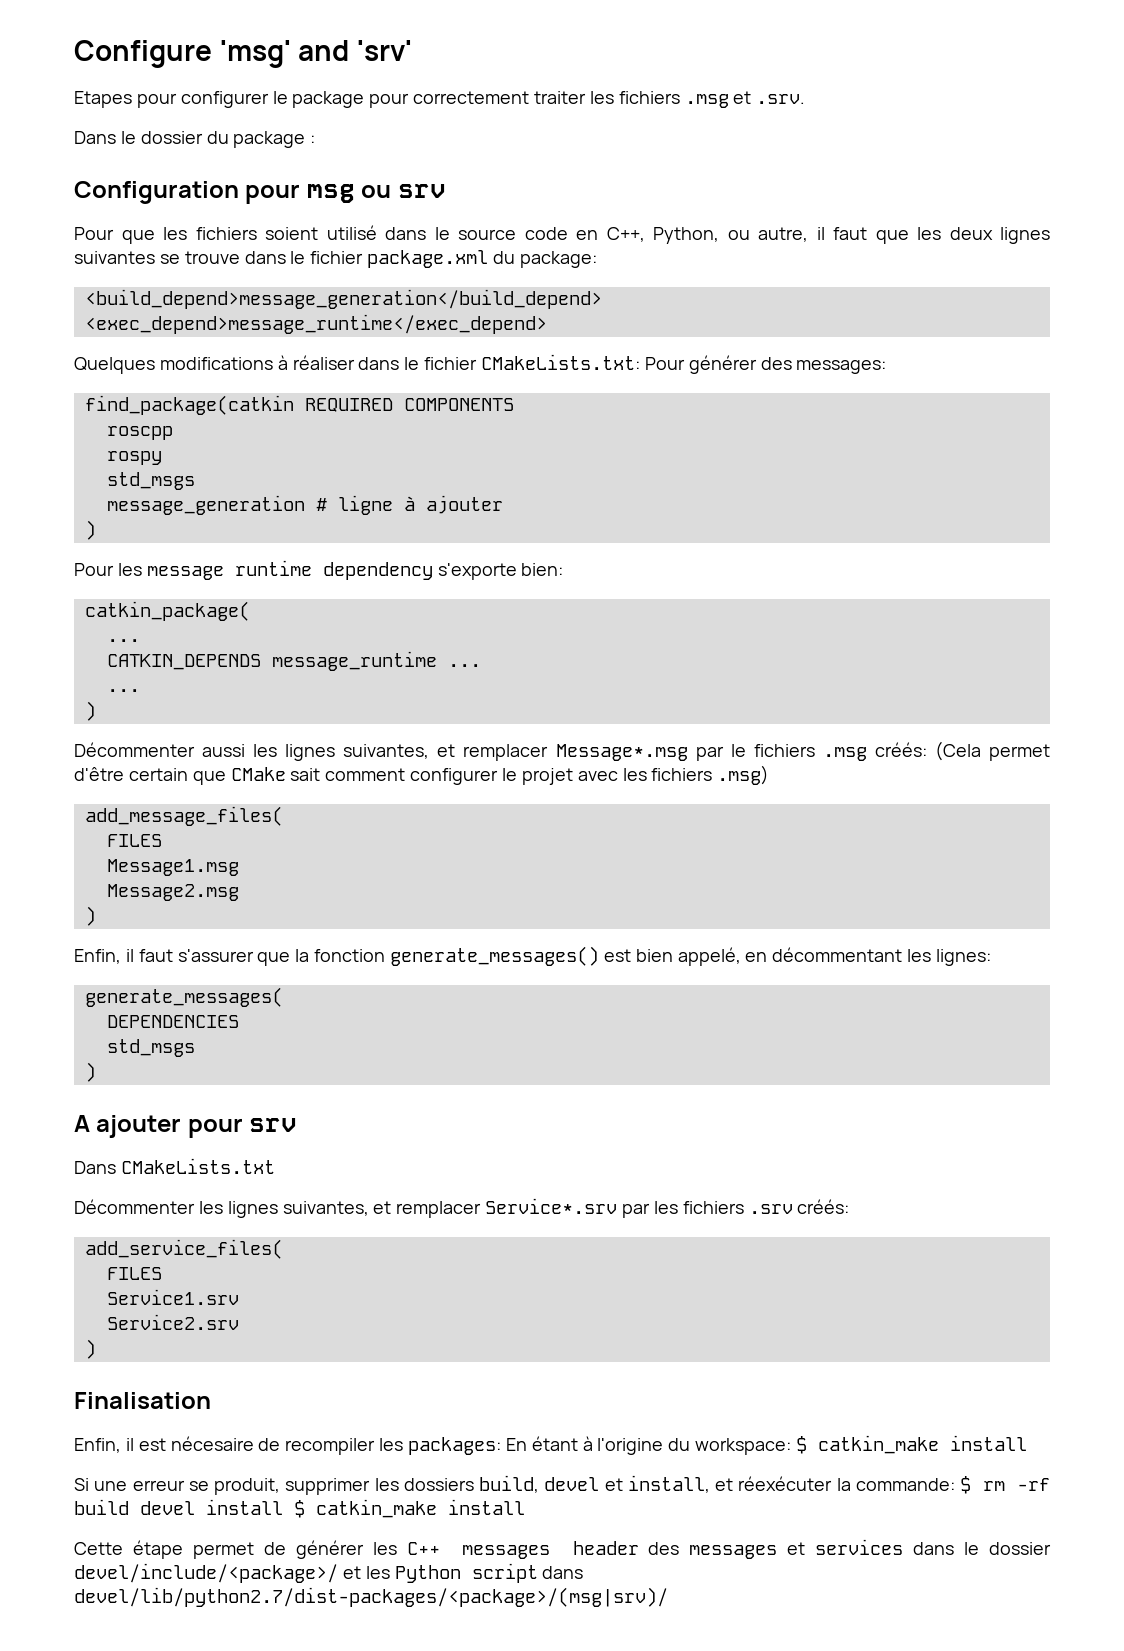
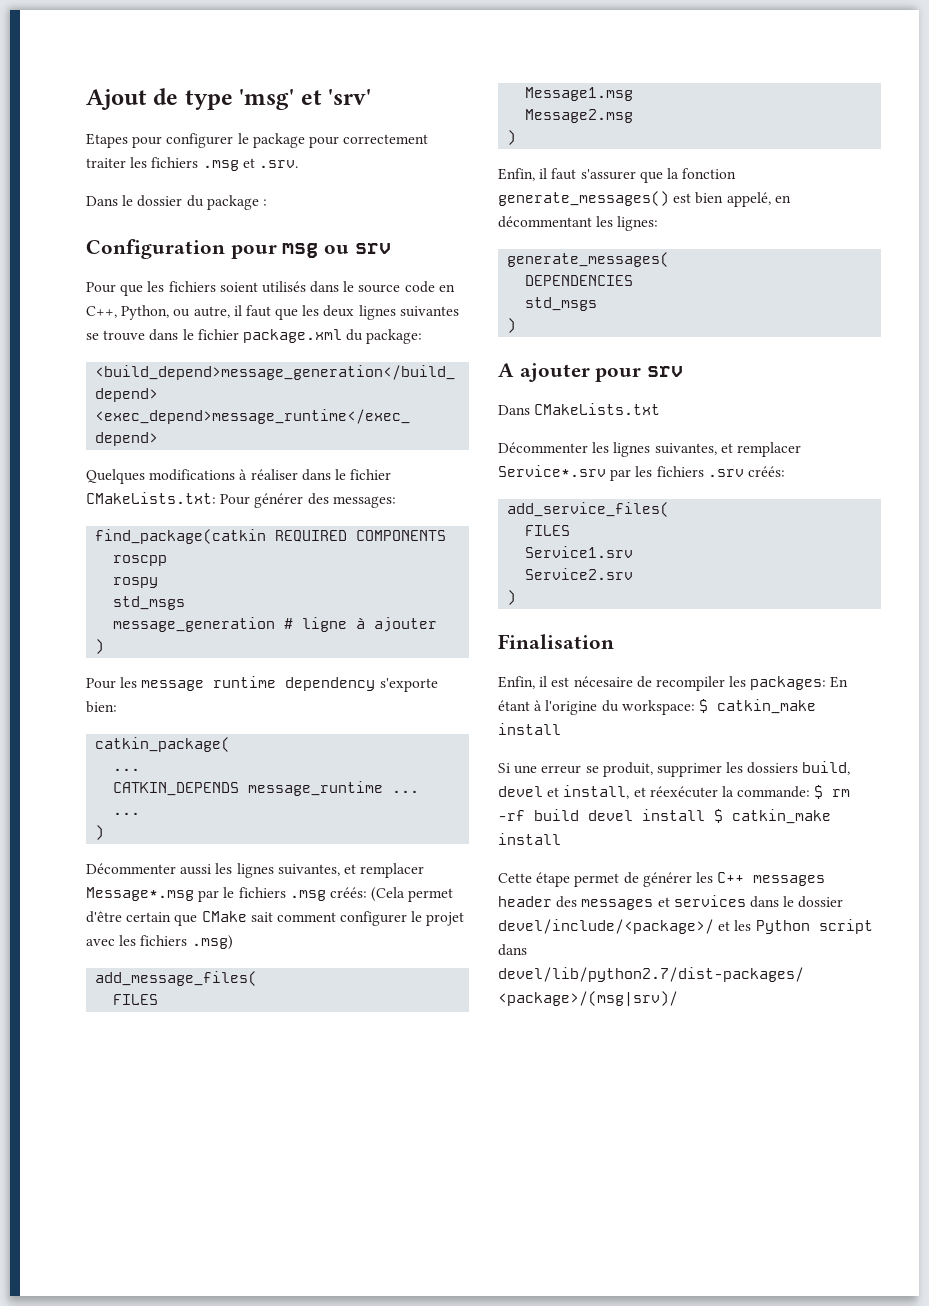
- Configure 'msg' and 'srv'
+ Ajout de type 'msg' et 'srv'
- Pour que les fichiers soient utilisé dans le source code en C++, Python, ou autre, il faut que les deux lignes suivantes se trouve dans le fichier package.xml du package:
+ Pour que les fichiers soient utilisés dans le source code en C++, Python, ou autre, il faut que les deux lignes suivantes se trouve dans le fichier package.xml du package:

